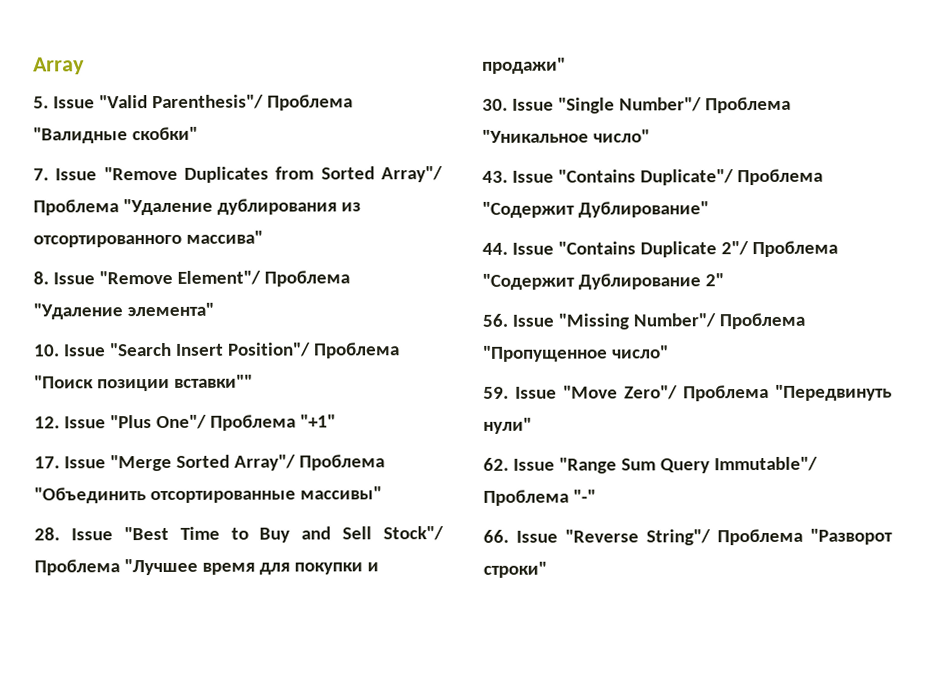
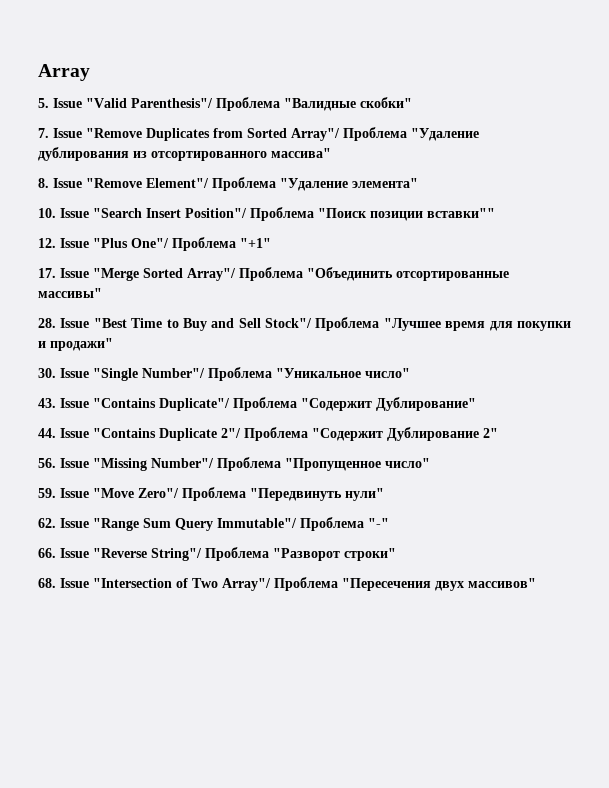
+ 68. Issue "Intersection of Two Array"/ Проблема "Пересечения двух массивов"

